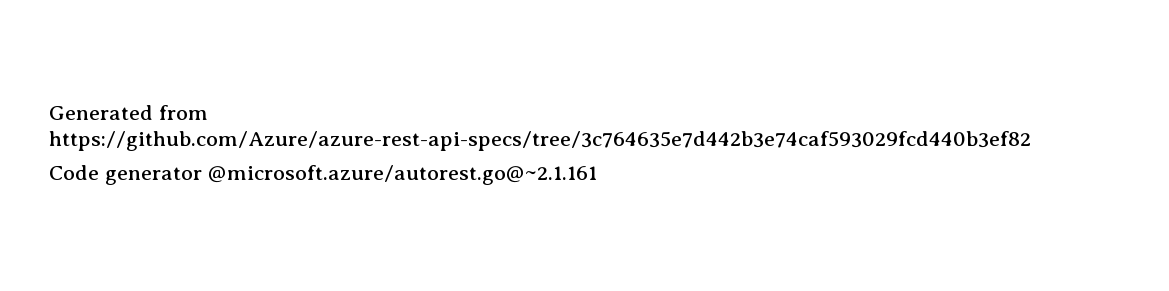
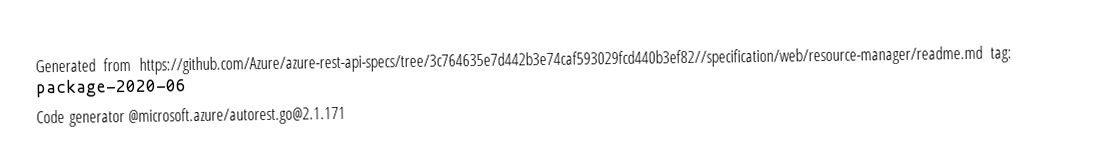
- Generated from https://github.com/Azure/azure-rest-api-specs/tree/3c764635e7d442b3e74caf593029fcd440b3ef82
+ Generated from https://github.com/Azure/azure-rest-api-specs/tree/3c764635e7d442b3e74caf593029fcd440b3ef82//specification/web/resource-manager/readme.md tag: package-2020-06
- Code generator @microsoft.azure/autorest.go@~2.1.161
+ Code generator @microsoft.azure/autorest.go@2.1.171

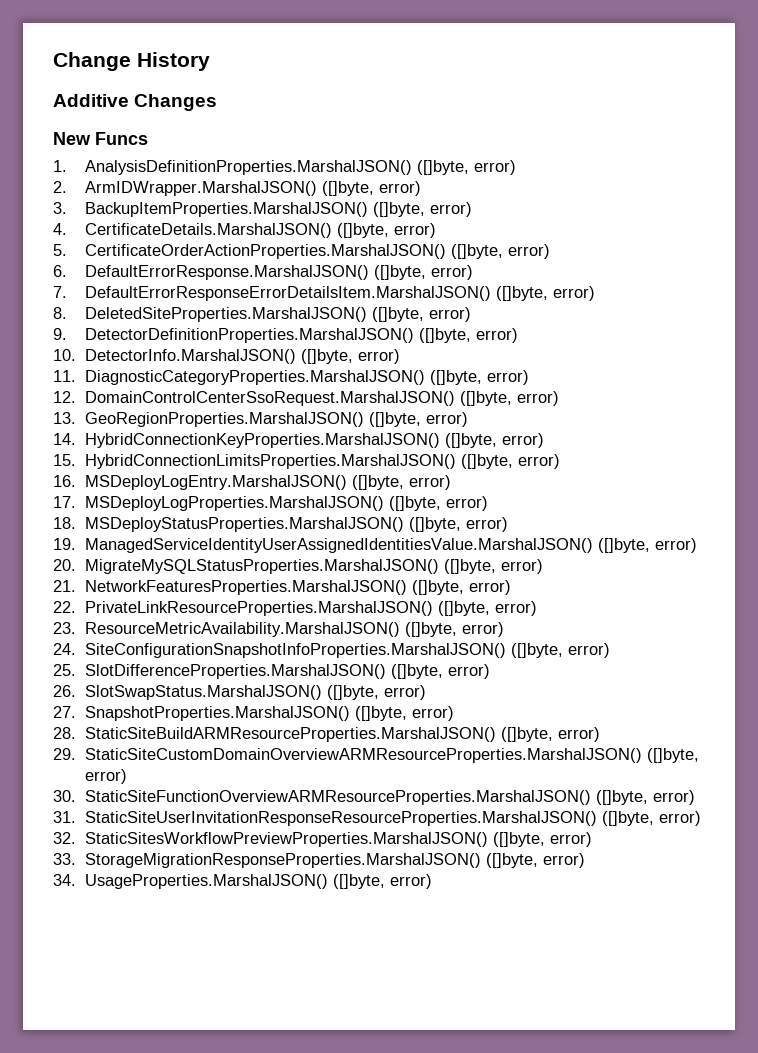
- Generated from https://github.com/Azure/azure-rest-api-specs/tree/3c764635e7d442b3e74caf593029fcd440b3ef82//specification/web/resource-manager/readme.md tag: package-2020-06
- Code generator @microsoft.azure/autorest.go@2.1.171
+ Change History
+ Additive Changes
+ New Funcs
+ 1. AnalysisDefinitionProperties.MarshalJSON() ([]byte, error)
+ 2. ArmIDWrapper.MarshalJSON() ([]byte, error)
+ 3. BackupItemProperties.MarshalJSON() ([]byte, error)
+ 4. CertificateDetails.MarshalJSON() ([]byte, error)
+ 5. CertificateOrderActionProperties.MarshalJSON() ([]byte, error)
+ 6. DefaultErrorResponse.MarshalJSON() ([]byte, error)
+ 7. DefaultErrorResponseErrorDetailsItem.MarshalJSON() ([]byte, error)
+ 8. DeletedSiteProperties.MarshalJSON() ([]byte, error)
+ 9. DetectorDefinitionProperties.MarshalJSON() ([]byte, error)
+ 10. DetectorInfo.MarshalJSON() ([]byte, error)
+ 11. DiagnosticCategoryProperties.MarshalJSON() ([]byte, error)
+ 12. DomainControlCenterSsoRequest.MarshalJSON() ([]byte, error)
+ 13. GeoRegionProperties.MarshalJSON() ([]byte, error)
+ 14. HybridConnectionKeyProperties.MarshalJSON() ([]byte, error)
+ 15. HybridConnectionLimitsProperties.MarshalJSON() ([]byte, error)
+ 16. MSDeployLogEntry.MarshalJSON() ([]byte, error)
+ 17. MSDeployLogProperties.MarshalJSON() ([]byte, error)
+ 18. MSDeployStatusProperties.MarshalJSON() ([]byte, error)
+ 19. ManagedServiceIdentityUserAssignedIdentitiesValue.MarshalJSON() ([]byte, error)
+ 20. MigrateMySQLStatusProperties.MarshalJSON() ([]byte, error)
+ 21. NetworkFeaturesProperties.MarshalJSON() ([]byte, error)
+ 22. PrivateLinkResourceProperties.MarshalJSON() ([]byte, error)
+ 23. ResourceMetricAvailability.MarshalJSON() ([]byte, error)
+ 24. SiteConfigurationSnapshotInfoProperties.MarshalJSON() ([]byte, error)
+ 25. SlotDifferenceProperties.MarshalJSON() ([]byte, error)
+ 26. SlotSwapStatus.MarshalJSON() ([]byte, error)
+ 27. SnapshotProperties.MarshalJSON() ([]byte, error)
+ 28. StaticSiteBuildARMResourceProperties.MarshalJSON() ([]byte, error)
+ 29. StaticSiteCustomDomainOverviewARMResourceProperties.MarshalJSON() ([]byte, error)
+ 30. StaticSiteFunctionOverviewARMResourceProperties.MarshalJSON() ([]byte, error)
+ 31. StaticSiteUserInvitationResponseResourceProperties.MarshalJSON() ([]byte, error)
+ 32. StaticSitesWorkflowPreviewProperties.MarshalJSON() ([]byte, error)
+ 33. StorageMigrationResponseProperties.MarshalJSON() ([]byte, error)
+ 34. UsageProperties.MarshalJSON() ([]byte, error)

